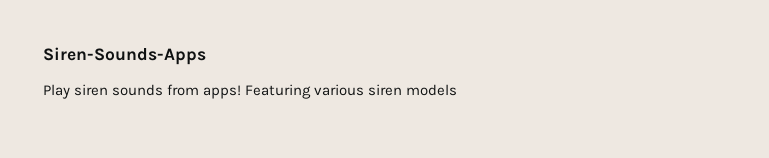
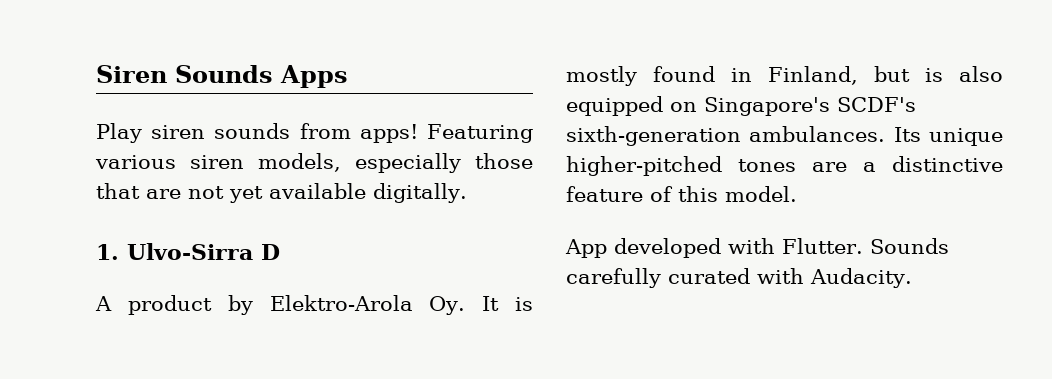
- Siren-Sounds-Apps
+ Siren Sounds Apps
- Featuring various siren models
+ Featuring various siren models, especially those that are not yet available digitally.
+ 1. Ulvo-Sirra D
+ A product by Elektro-Arola Oy. It is mostly found in Finland, but is also equipped on Singapore's SCDF's sixth-generation ambulances. Its unique higher-pitched tones are a distinctive feature of this model.
+ App developed with Flutter. Sounds carefully curated with Audacity.

